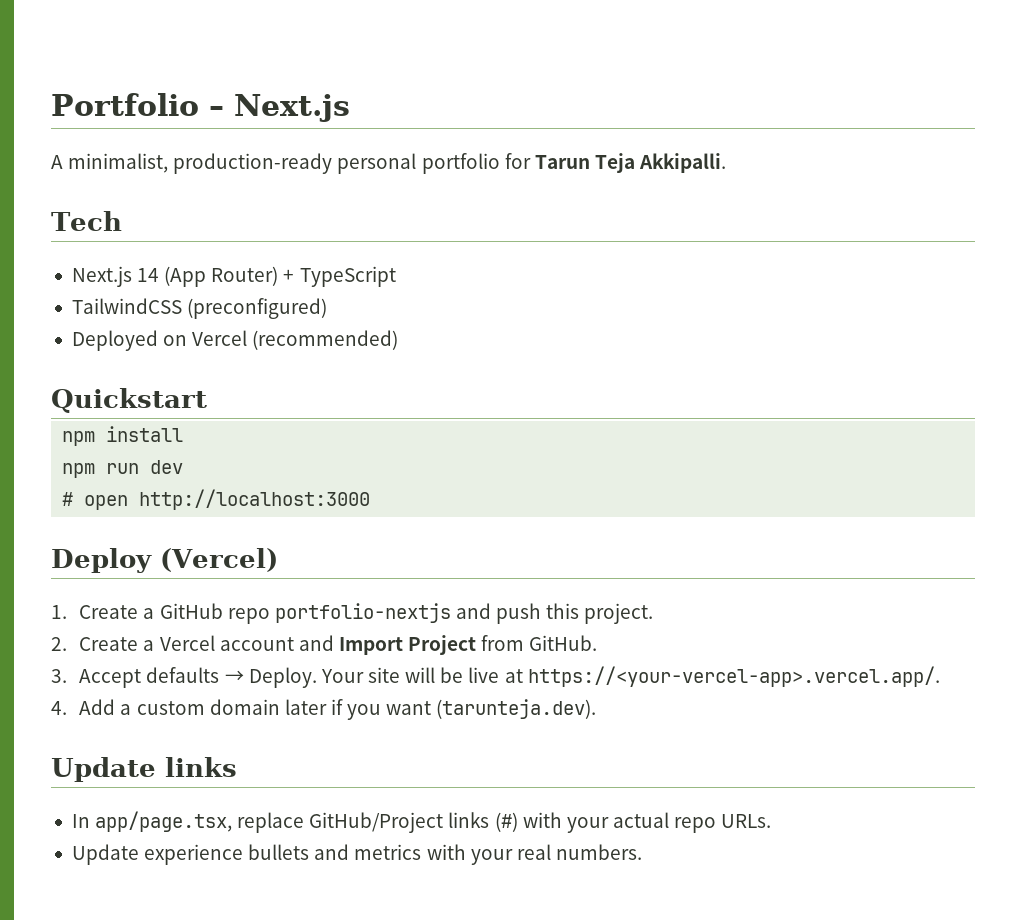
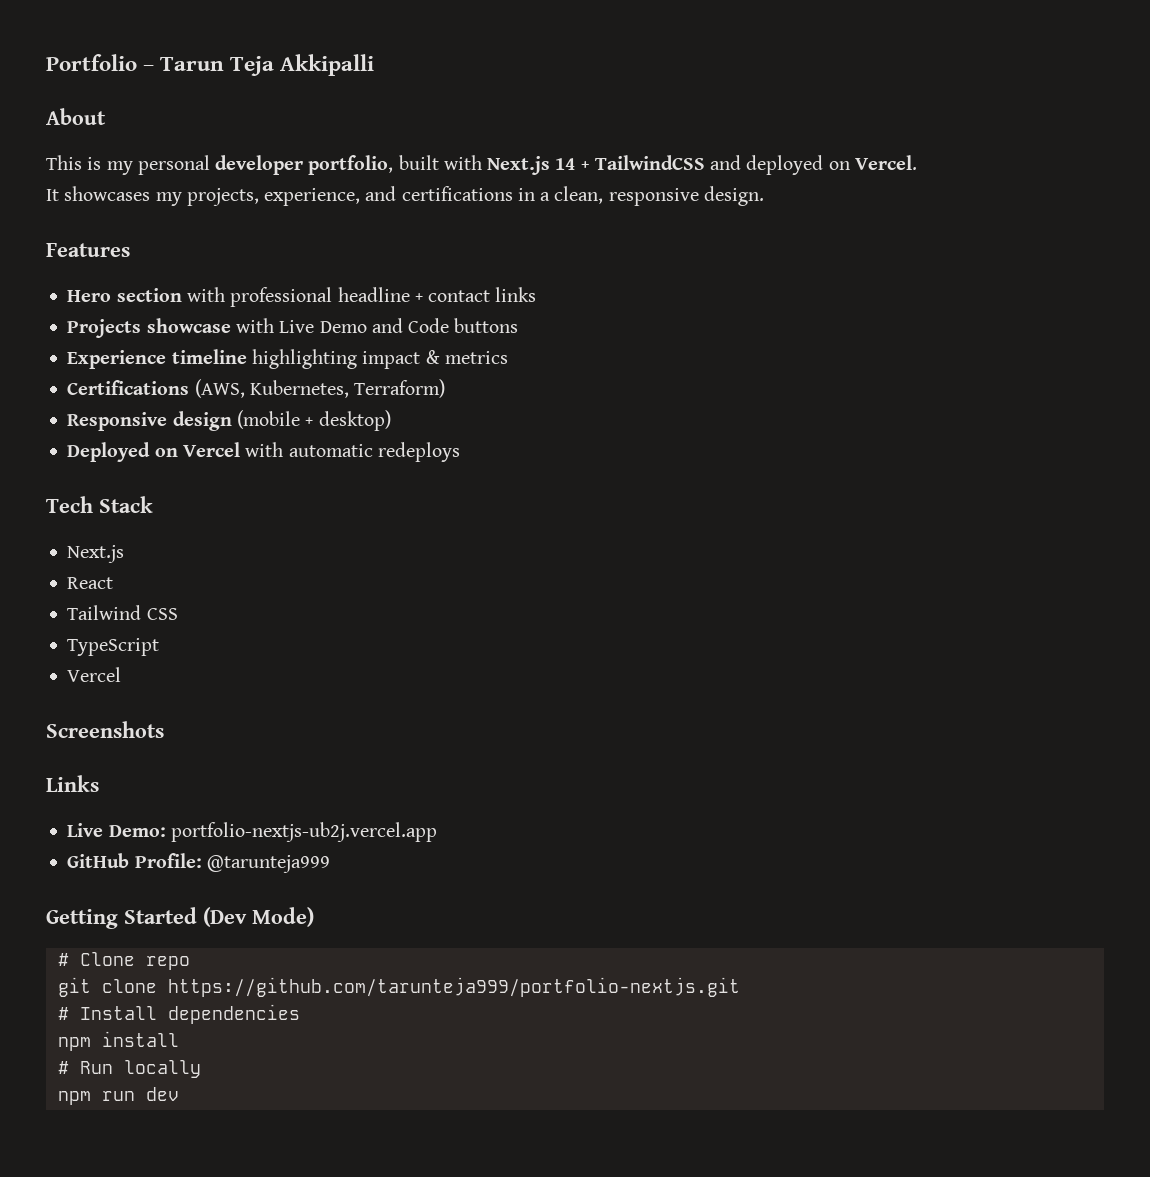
- Portfolio – Next.js
- A minimalist, production‑ready personal portfolio for Tarun Teja Akkipalli.
- Tech
- Next.js 14 (App Router) + TypeScript
- TailwindCSS (preconfigured)
- Deployed on Vercel (recommended)
- Quickstart
+ Portfolio – Tarun Teja Akkipalli
+ About
+ This is my personal developer portfolio, built with Next.js 14 + TailwindCSS and deployed on Vercel.
+ It showcases my projects, experience, and certifications in a clean, responsive design.
+ Features
+ Hero section with professional headline + contact links
+ Projects showcase with Live Demo and Code buttons
+ Experience timeline highlighting impact & metrics
+ Certifications (AWS, Kubernetes, Terraform)
+ Responsive design (mobile + desktop)
+ Deployed on Vercel with automatic redeploys
+ Tech Stack
+ Next.js
+ React
+ Tailwind CSS
+ TypeScript
+ Vercel
+ Screenshots
+ Links
+ Live Demo: portfolio-nextjs-ub2j.vercel.app
+ GitHub Profile: @tarunteja999
+ Getting Started (Dev Mode)
+ # Clone repo
+ git clone https://github.com/tarunteja999/portfolio-nextjs.git
+ # Install dependencies
+ # Run locally
- # open http://localhost:3000
- Deploy (Vercel)
- 1. Create a GitHub repo portfolio-nextjs and push this project.
- 2. Create a Vercel account and Import Project from GitHub.
- 3. Accept defaults → Deploy. Your site will be live at https://<your-vercel-app>.vercel.app/.
- 4. Add a custom domain later if you want (tarunteja.dev).
- Update links
- In app/page.tsx, replace GitHub/Project links (#) with your actual repo URLs.
- Update experience bullets and metrics with your real numbers.

